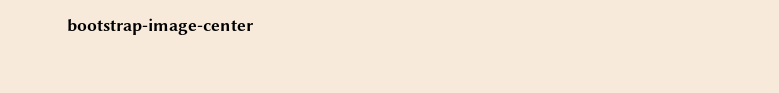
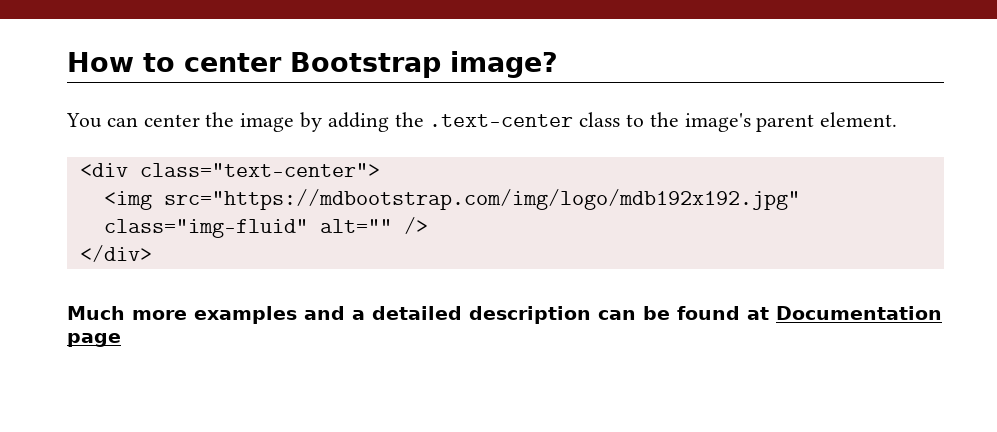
- bootstrap-image-center
+ How to center Bootstrap image?
+ You can center the image by adding the .text-center class to the image's parent element.
+ <div class="text-center">
+ <img src="https://mdbootstrap.com/img/logo/mdb192x192.jpg" class="img-fluid" alt="" />
+ </div>
+ Much more examples and a detailed description can be found at Documentation page

